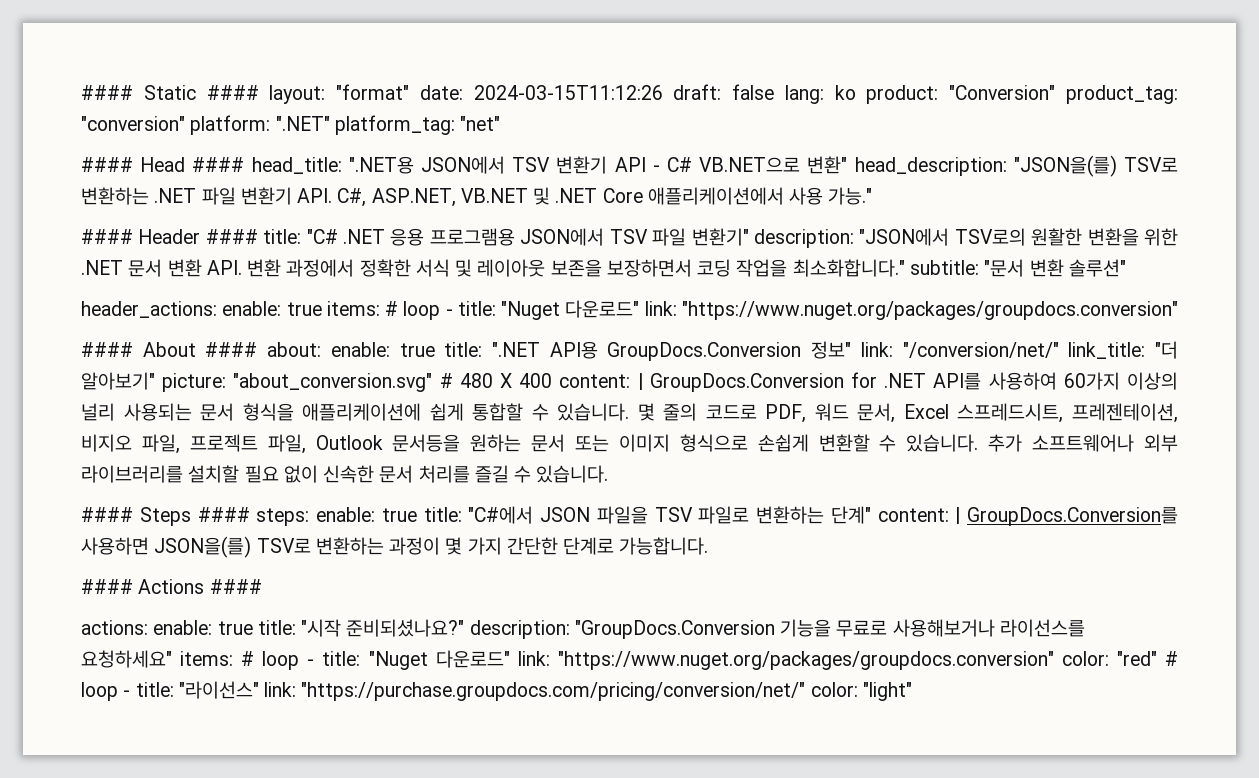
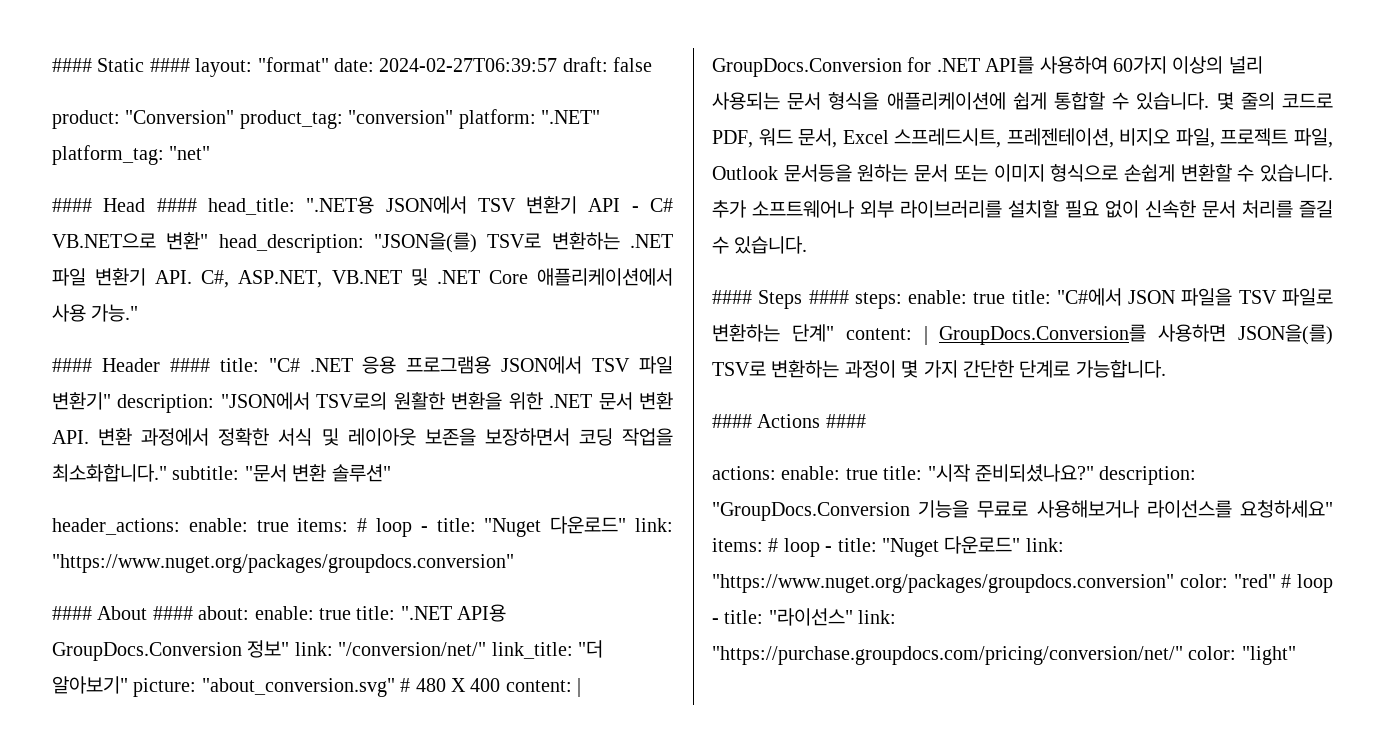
- #### Static #### layout: "format" date: 2024-03-15T11:12:26 draft: false lang: ko product: "Conversion" product_tag: "conversion" platform: ".NET" platform_tag: "net"
+ #### Static #### layout: "format" date: 2024-02-27T06:39:57 draft: false
+ product: "Conversion" product_tag: "conversion" platform: ".NET" platform_tag: "net"

